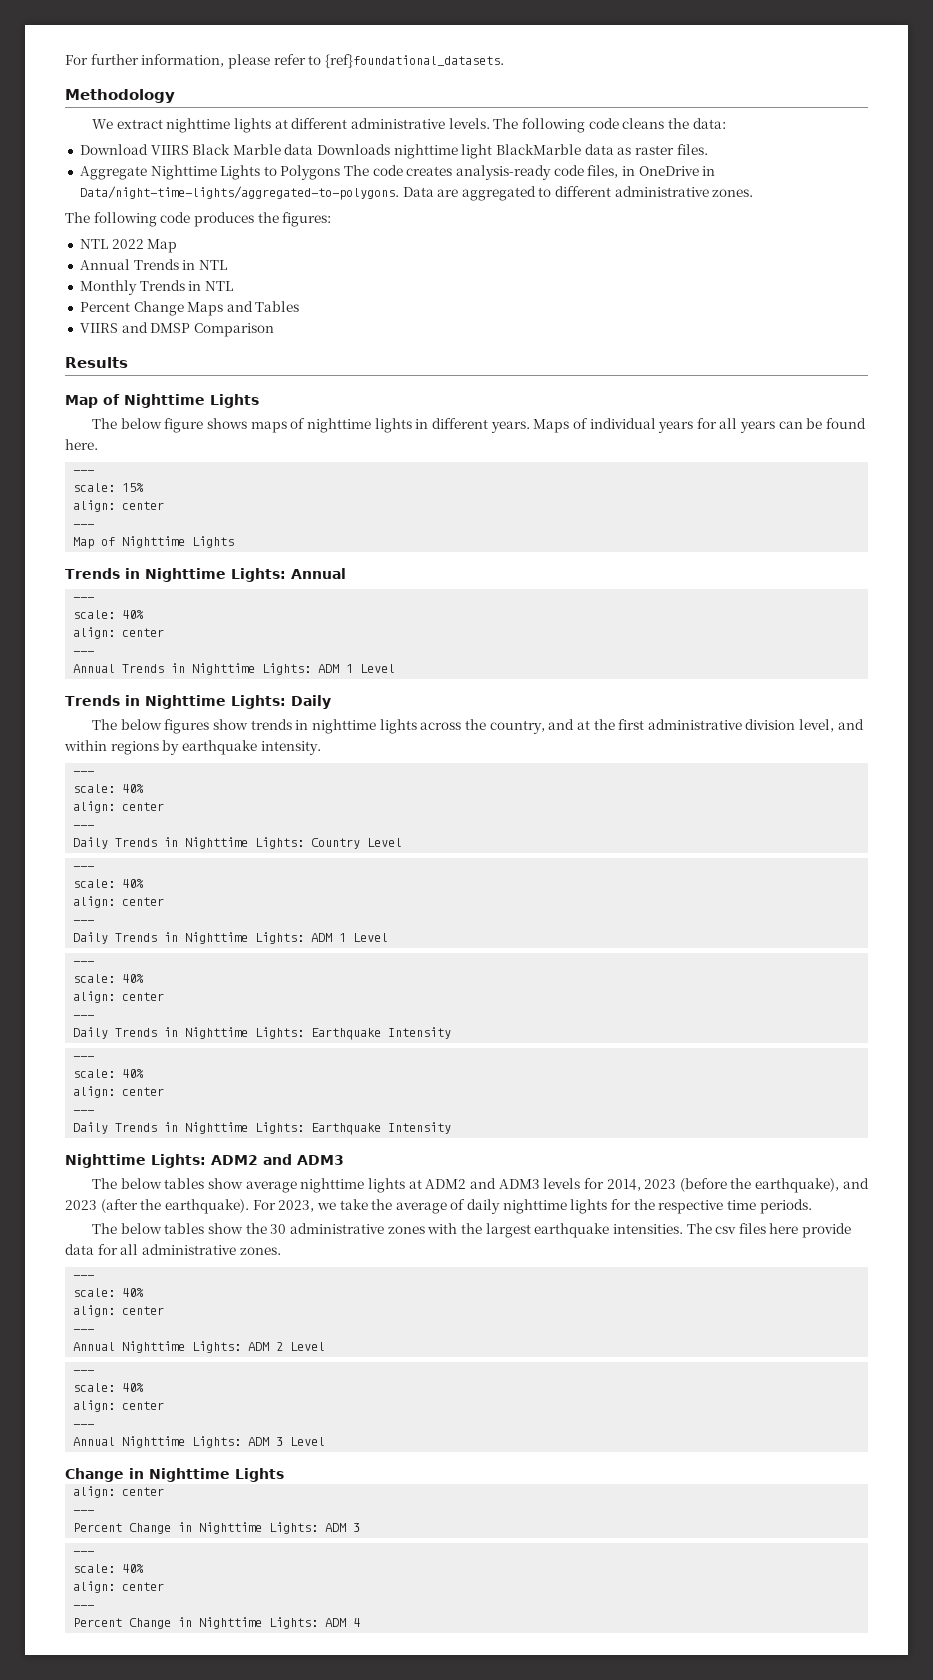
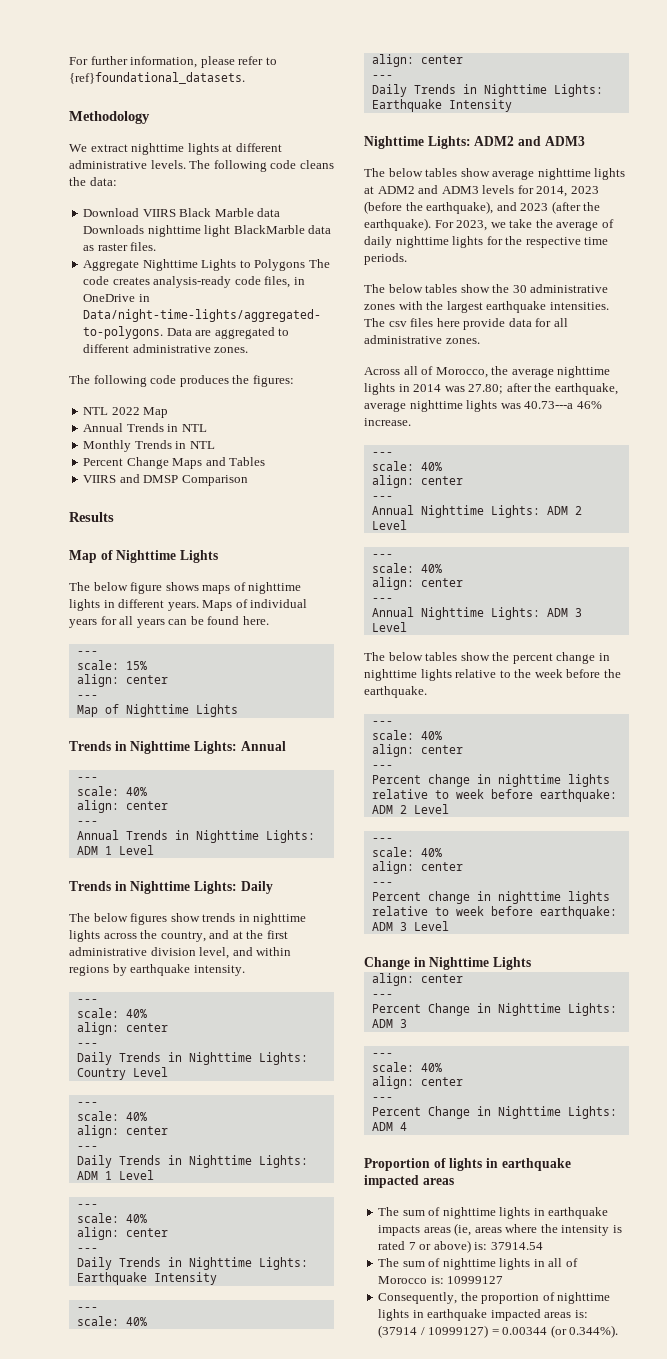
+ Across all of Morocco, the average nighttime lights in 2014 was 27.80; after the earthquake, average nighttime lights was 40.73---a 46% increase.
+ The below tables show the percent change in nighttime lights relative to the week before the earthquake.
+ ---
+ scale: 40%
+ align: center
+ ---
+ Percent change in nighttime lights relative to week before earthquake: ADM 2 Level
+ ---
+ scale: 40%
+ align: center
+ ---
+ Percent change in nighttime lights relative to week before earthquake: ADM 3 Level
+ Proportion of lights in earthquake impacted areas
+ The sum of nighttime lights in earthquake impacts areas (ie, areas where the intensity is rated 7 or above) is: 37914.54
+ The sum of nighttime lights in all of Morocco is: 10999127
+ Consequently, the proportion of nighttime lights in earthquake impacted areas is: (37914 / 10999127) = 0.00344 (or 0.344%).

